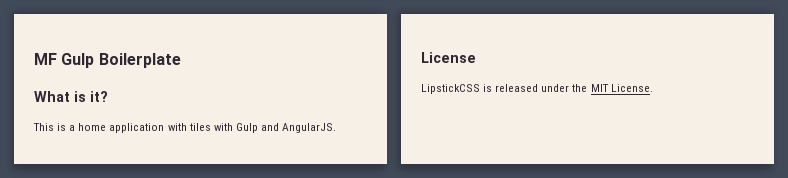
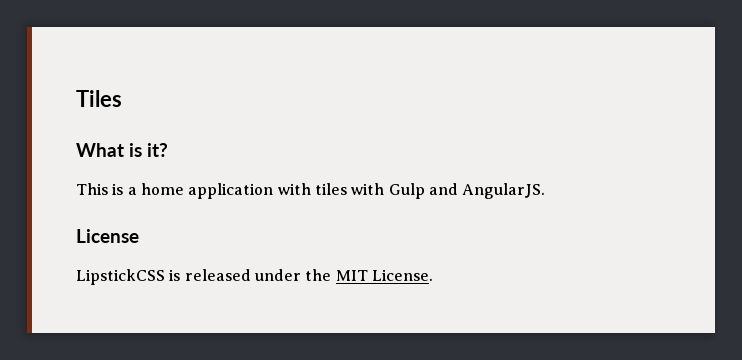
- MF Gulp Boilerplate
+ Tiles

